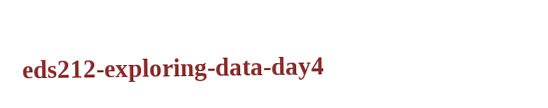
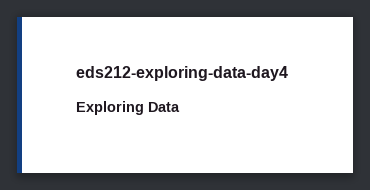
+ Exploring Data

